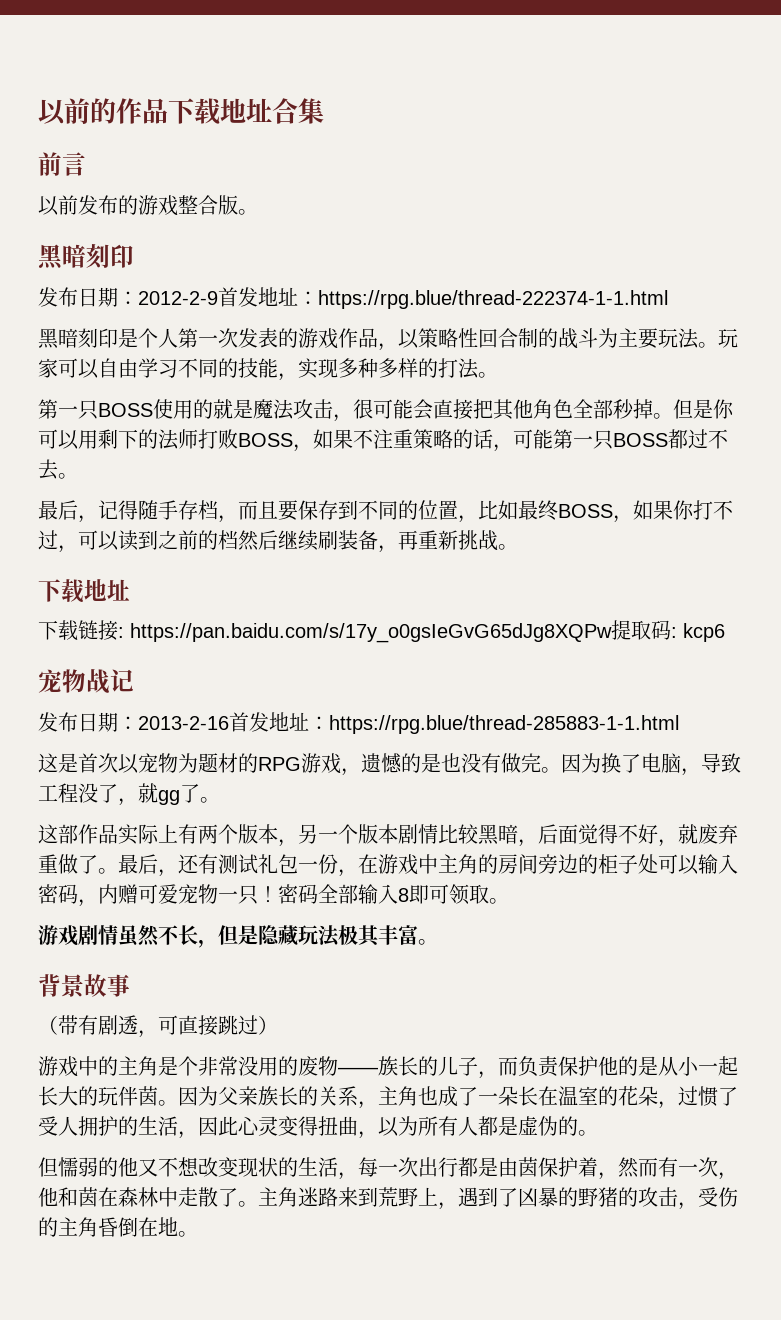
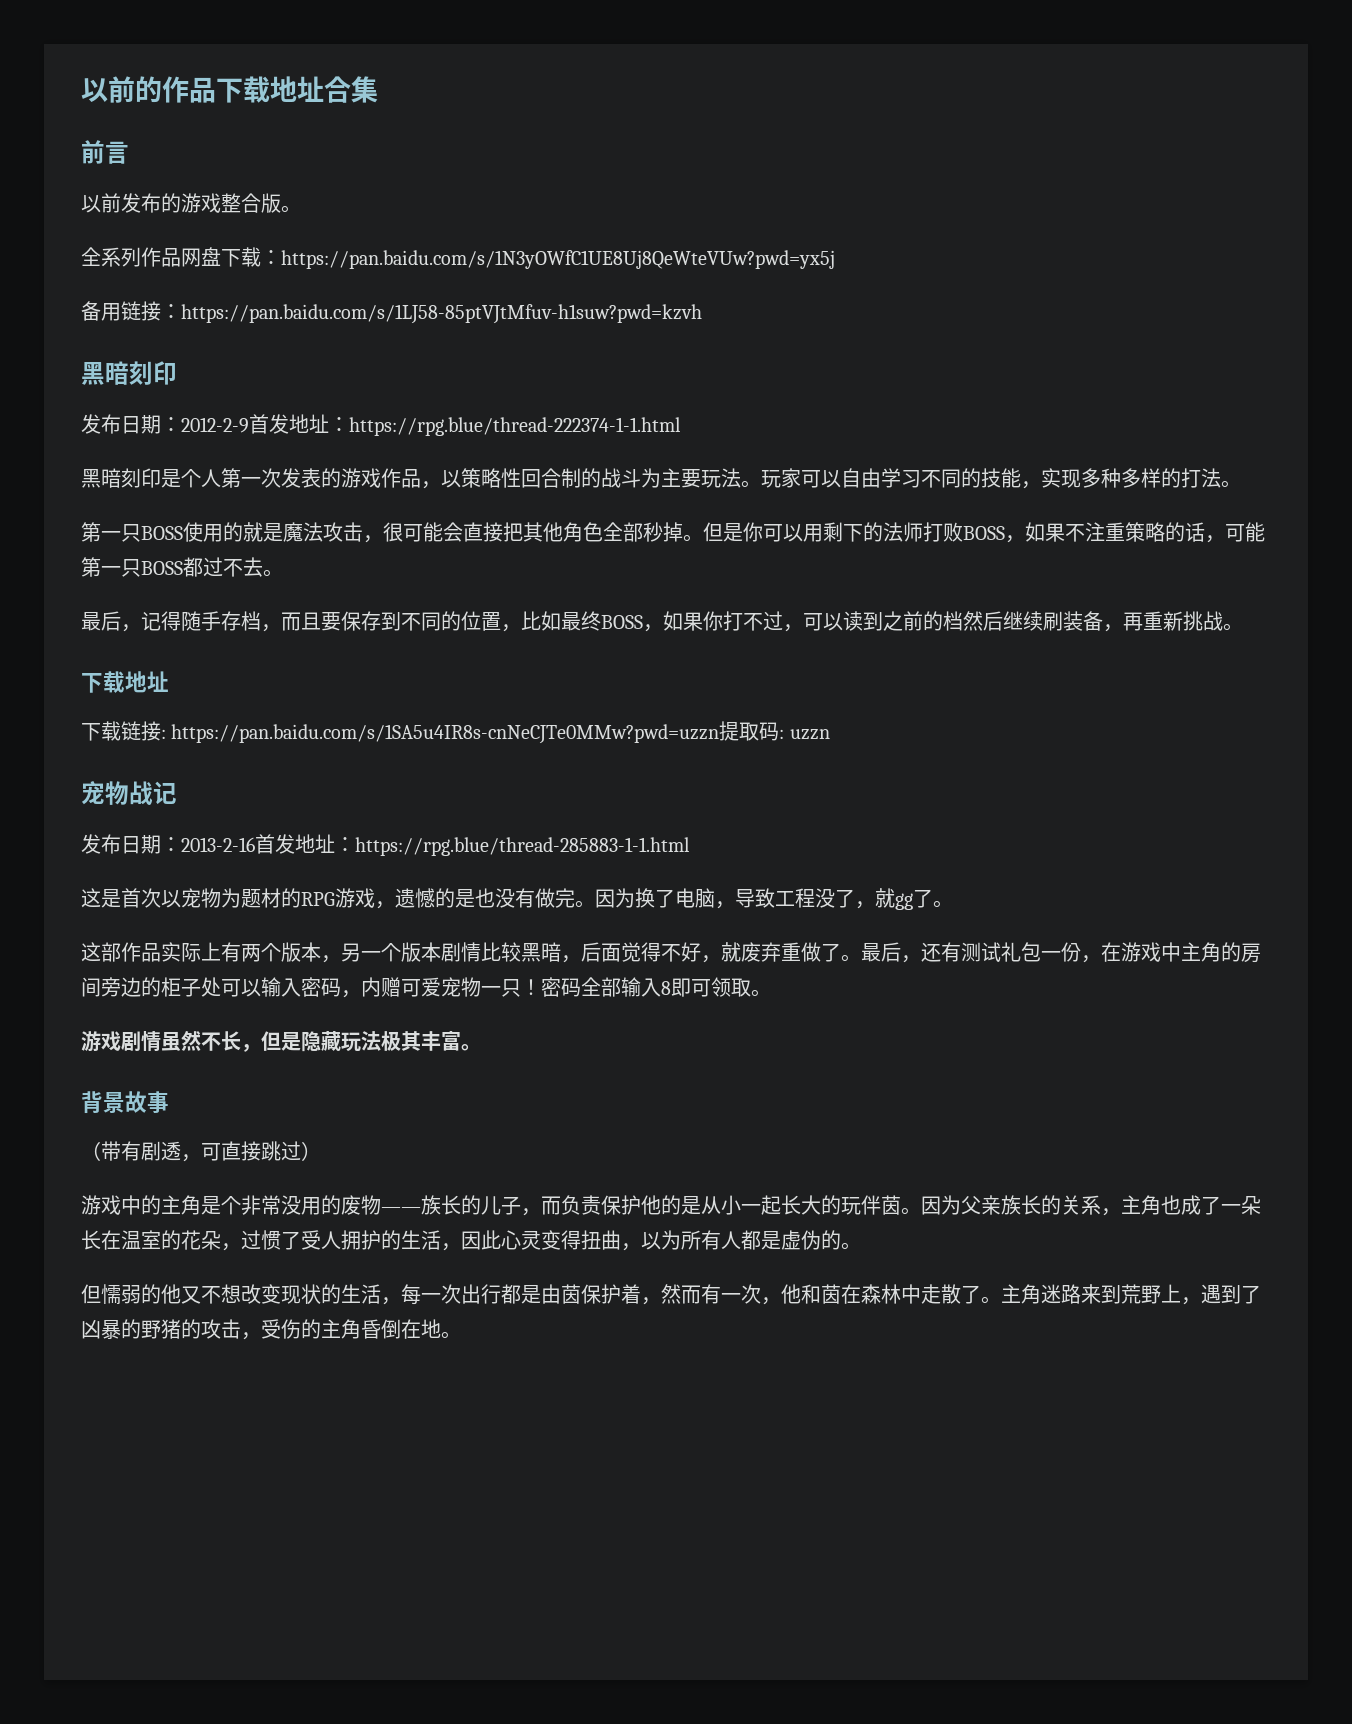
+ 全系列作品网盘下载：https://pan.baidu.com/s/1N3yOWfC1UE8Uj8QeWteVUw?pwd=yx5j
+ 备用链接：https://pan.baidu.com/s/1LJ58-85ptVJtMfuv-h1suw?pwd=kzvh
- 下载链接: https://pan.baidu.com/s/17y_o0gsIeGvG65dJg8XQPw提取码: kcp6
+ 下载链接: https://pan.baidu.com/s/1SA5u4IR8s-cnNeCJTe0MMw?pwd=uzzn提取码: uzzn

